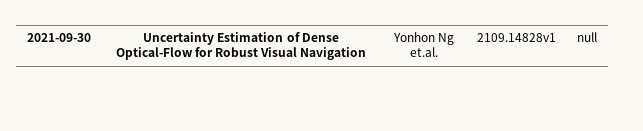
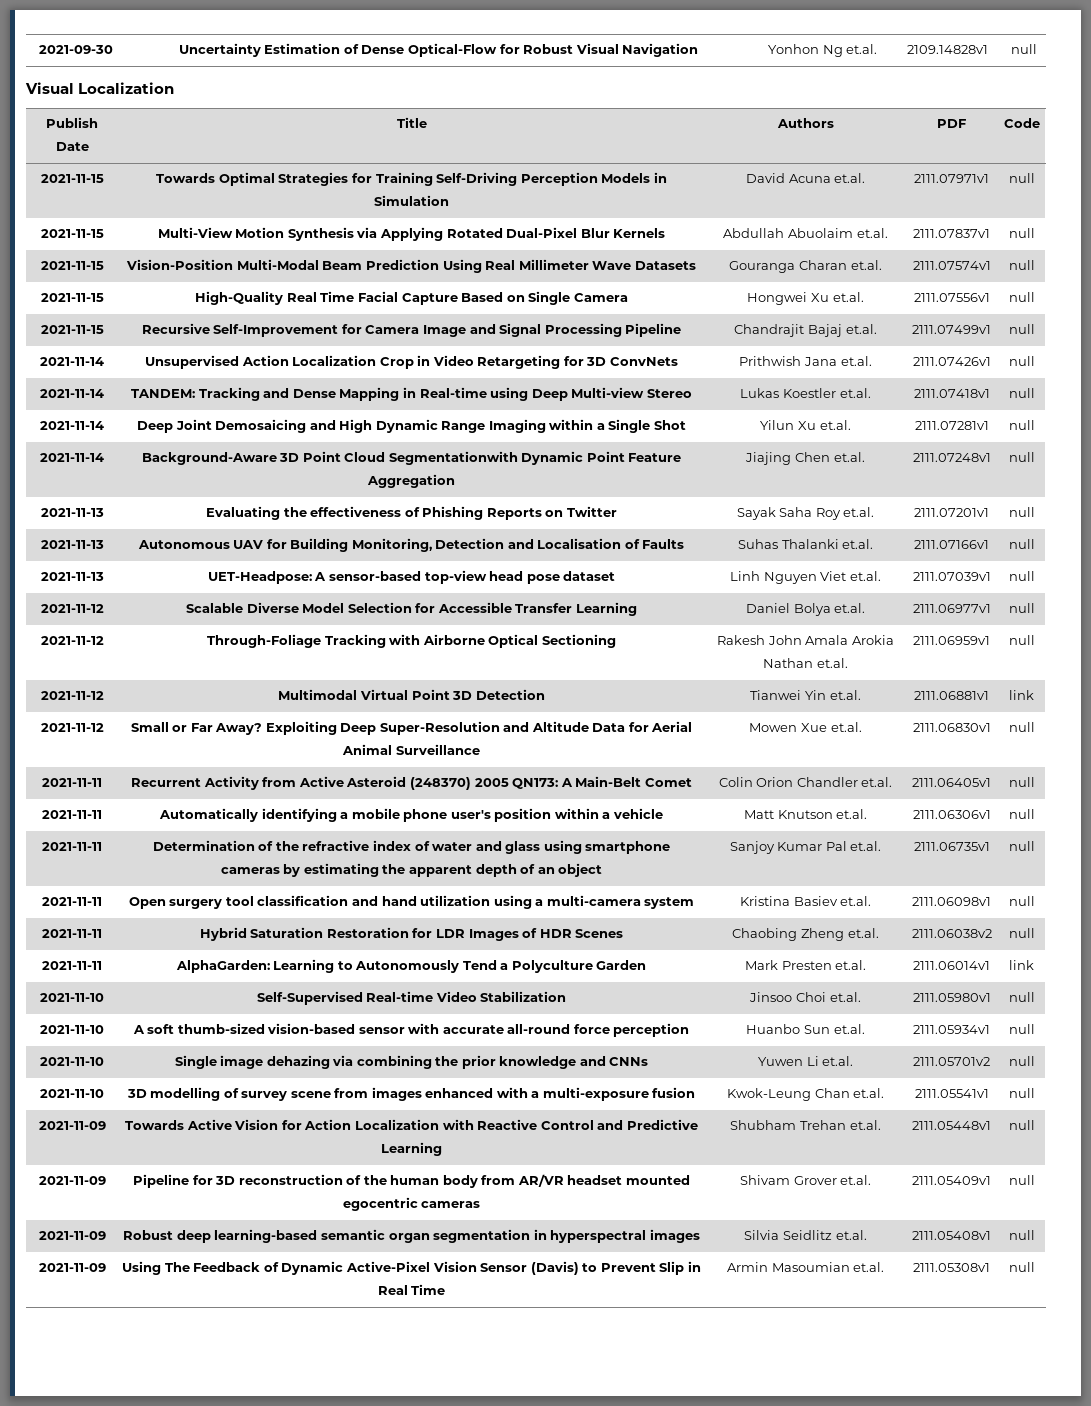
+ Visual Localization
+ Publish Date | Title | Authors | PDF | Code
+ 2021-11-15 | Towards Optimal Strategies for Training Self-Driving Perception Models in Simulation | David Acuna et.al. | 2111.07971v1 | null
+ 2021-11-15 | Multi-View Motion Synthesis via Applying Rotated Dual-Pixel Blur Kernels | Abdullah Abuolaim et.al. | 2111.07837v1 | null
+ 2021-11-15 | Vision-Position Multi-Modal Beam Prediction Using Real Millimeter Wave Datasets | Gouranga Charan et.al. | 2111.07574v1 | null
+ 2021-11-15 | High-Quality Real Time Facial Capture Based on Single Camera | Hongwei Xu et.al. | 2111.07556v1 | null
+ 2021-11-15 | Recursive Self-Improvement for Camera Image and Signal Processing Pipeline | Chandrajit Bajaj et.al. | 2111.07499v1 | null
+ 2021-11-14 | Unsupervised Action Localization Crop in Video Retargeting for 3D ConvNets | Prithwish Jana et.al. | 2111.07426v1 | null
+ 2021-11-14 | TANDEM: Tracking and Dense Mapping in Real-time using Deep Multi-view Stereo | Lukas Koestler et.al. | 2111.07418v1 | null
+ 2021-11-14 | Deep Joint Demosaicing and High Dynamic Range Imaging within a Single Shot | Yilun Xu et.al. | 2111.07281v1 | null
+ 2021-11-14 | Background-Aware 3D Point Cloud Segmentationwith Dynamic Point Feature Aggregation | Jiajing Chen et.al. | 2111.07248v1 | null
+ 2021-11-13 | Evaluating the effectiveness of Phishing Reports on Twitter | Sayak Saha Roy et.al. | 2111.07201v1 | null
+ 2021-11-13 | Autonomous UAV for Building Monitoring, Detection and Localisation of Faults | Suhas Thalanki et.al. | 2111.07166v1 | null
+ 2021-11-13 | UET-Headpose: A sensor-based top-view head pose dataset | Linh Nguyen Viet et.al. | 2111.07039v1 | null
+ 2021-11-12 | Scalable Diverse Model Selection for Accessible Transfer Learning | Daniel Bolya et.al. | 2111.06977v1 | null
+ 2021-11-12 | Through-Foliage Tracking with Airborne Optical Sectioning | Rakesh John Amala Arokia Nathan et.al. | 2111.06959v1 | null
+ 2021-11-12 | Multimodal Virtual Point 3D Detection | Tianwei Yin et.al. | 2111.06881v1 | link
+ 2021-11-12 | Small or Far Away? Exploiting Deep Super-Resolution and Altitude Data for Aerial Animal Surveillance | Mowen Xue et.al. | 2111.06830v1 | null
+ 2021-11-11 | Recurrent Activity from Active Asteroid (248370) 2005 QN173: A Main-Belt Comet | Colin Orion Chandler et.al. | 2111.06405v1 | null
+ 2021-11-11 | Automatically identifying a mobile phone user's position within a vehicle | Matt Knutson et.al. | 2111.06306v1 | null
+ 2021-11-11 | Determination of the refractive index of water and glass using smartphone cameras by estimating the apparent depth of an object | Sanjoy Kumar Pal et.al. | 2111.06735v1 | null
+ 2021-11-11 | Open surgery tool classification and hand utilization using a multi-camera system | Kristina Basiev et.al. | 2111.06098v1 | null
+ 2021-11-11 | Hybrid Saturation Restoration for LDR Images of HDR Scenes | Chaobing Zheng et.al. | 2111.06038v2 | null
+ 2021-11-11 | AlphaGarden: Learning to Autonomously Tend a Polyculture Garden | Mark Presten et.al. | 2111.06014v1 | link
+ 2021-11-10 | Self-Supervised Real-time Video Stabilization | Jinsoo Choi et.al. | 2111.05980v1 | null
+ 2021-11-10 | A soft thumb-sized vision-based sensor with accurate all-round force perception | Huanbo Sun et.al. | 2111.05934v1 | null
+ 2021-11-10 | Single image dehazing via combining the prior knowledge and CNNs | Yuwen Li et.al. | 2111.05701v2 | null
+ 2021-11-10 | 3D modelling of survey scene from images enhanced with a multi-exposure fusion | Kwok-Leung Chan et.al. | 2111.05541v1 | null
+ 2021-11-09 | Towards Active Vision for Action Localization with Reactive Control and Predictive Learning | Shubham Trehan et.al. | 2111.05448v1 | null
+ 2021-11-09 | Pipeline for 3D reconstruction of the human body from AR/VR headset mounted egocentric cameras | Shivam Grover et.al. | 2111.05409v1 | null
+ 2021-11-09 | Robust deep learning-based semantic organ segmentation in hyperspectral images | Silvia Seidlitz et.al. | 2111.05408v1 | null
+ 2021-11-09 | Using The Feedback of Dynamic Active-Pixel Vision Sensor (Davis) to Prevent Slip in Real Time | Armin Masoumian et.al. | 2111.05308v1 | null

